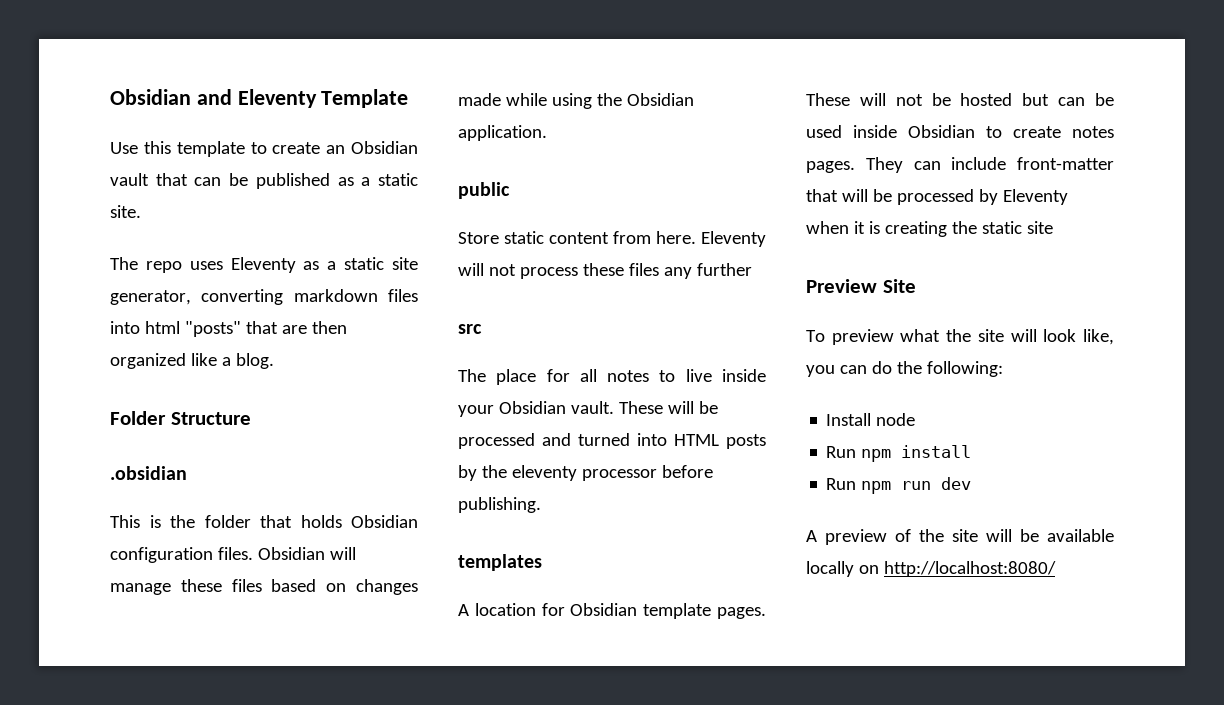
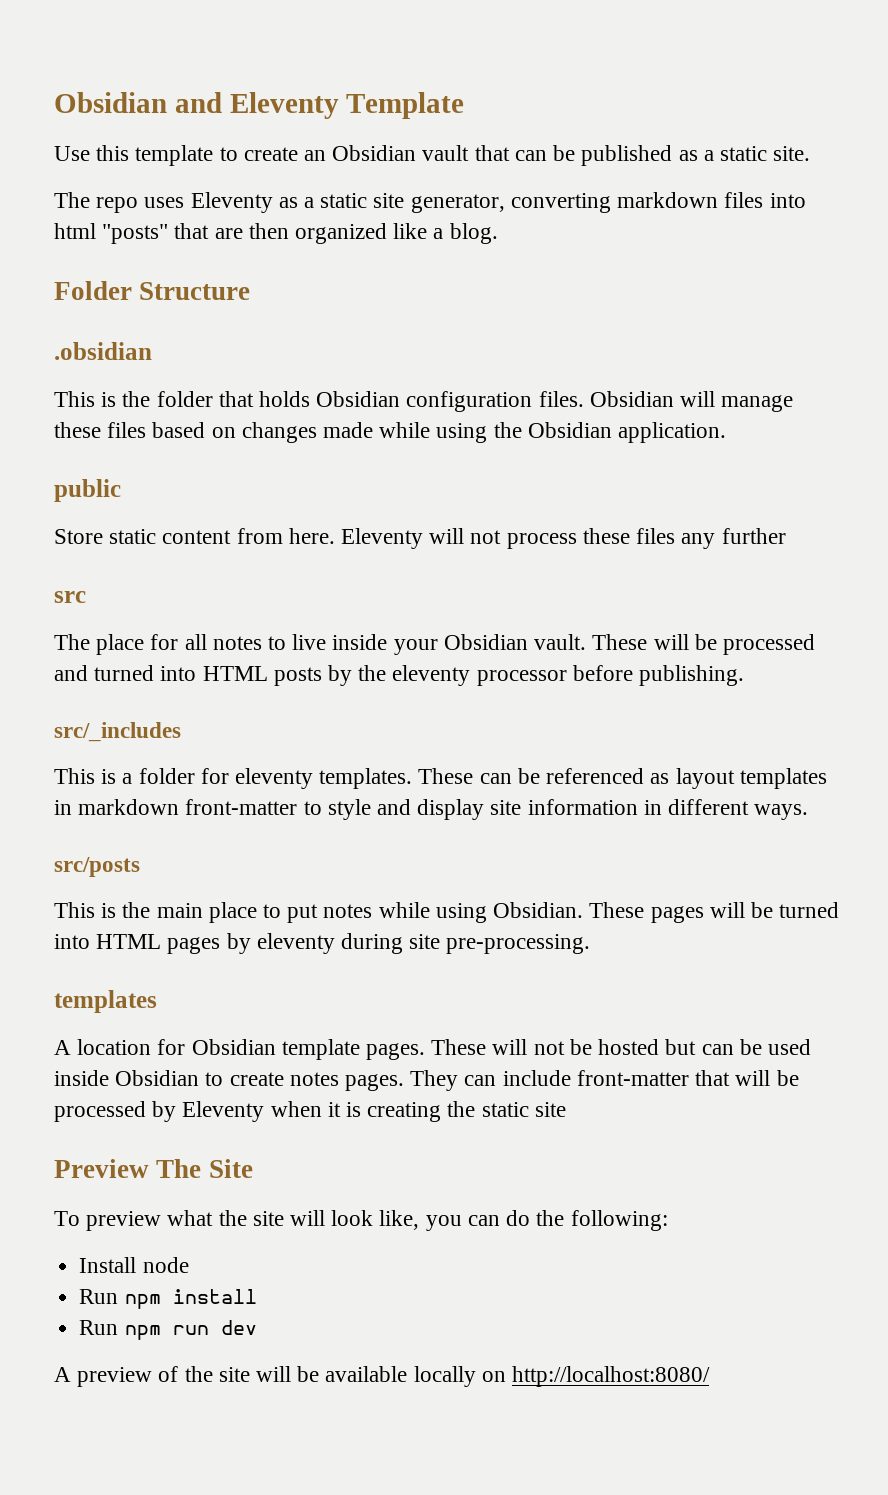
+ src/_includes
+ This is a folder for eleventy templates. These can be referenced as layout templates in markdown front-matter to style and display site information in different ways.
+ src/posts
+ This is the main place to put notes while using Obsidian. These pages will be turned into HTML pages by eleventy during site pre-processing.
- Preview Site
+ Preview The Site

